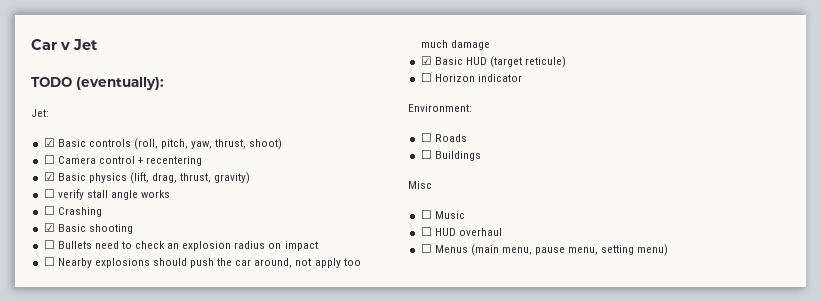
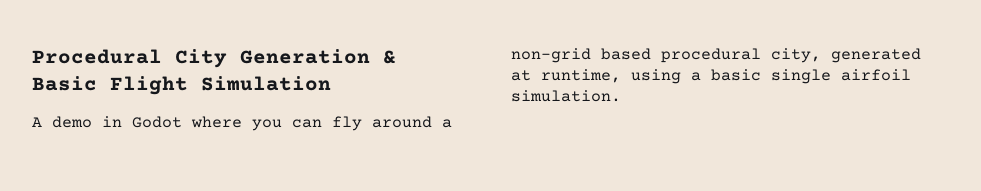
- Car v Jet
- TODO (eventually):
- Jet:
- ☑ Basic controls (roll, pitch, yaw, thrust, shoot)
- ☐ Camera control + recentering
- ☑ Basic physics (lift, drag, thrust, gravity)
- ☐ verify stall angle works
- ☐ Crashing
- ☑ Basic shooting
- ☐ Bullets need to check an explosion radius on impact
- ☐ Nearby explosions should push the car around, not apply too much damage
- ☑ Basic HUD (target reticule)
- ☐ Horizon indicator
- Environment:
- ☐ Roads
- ☐ Buildings
- Misc
- ☐ Music
- ☐ HUD overhaul
- ☐ Menus (main menu, pause menu, setting menu)
+ Procedural City Generation & Basic Flight Simulation
+ A demo in Godot where you can fly around a non-grid based procedural city, generated at runtime, using a basic single airfoil simulation.

